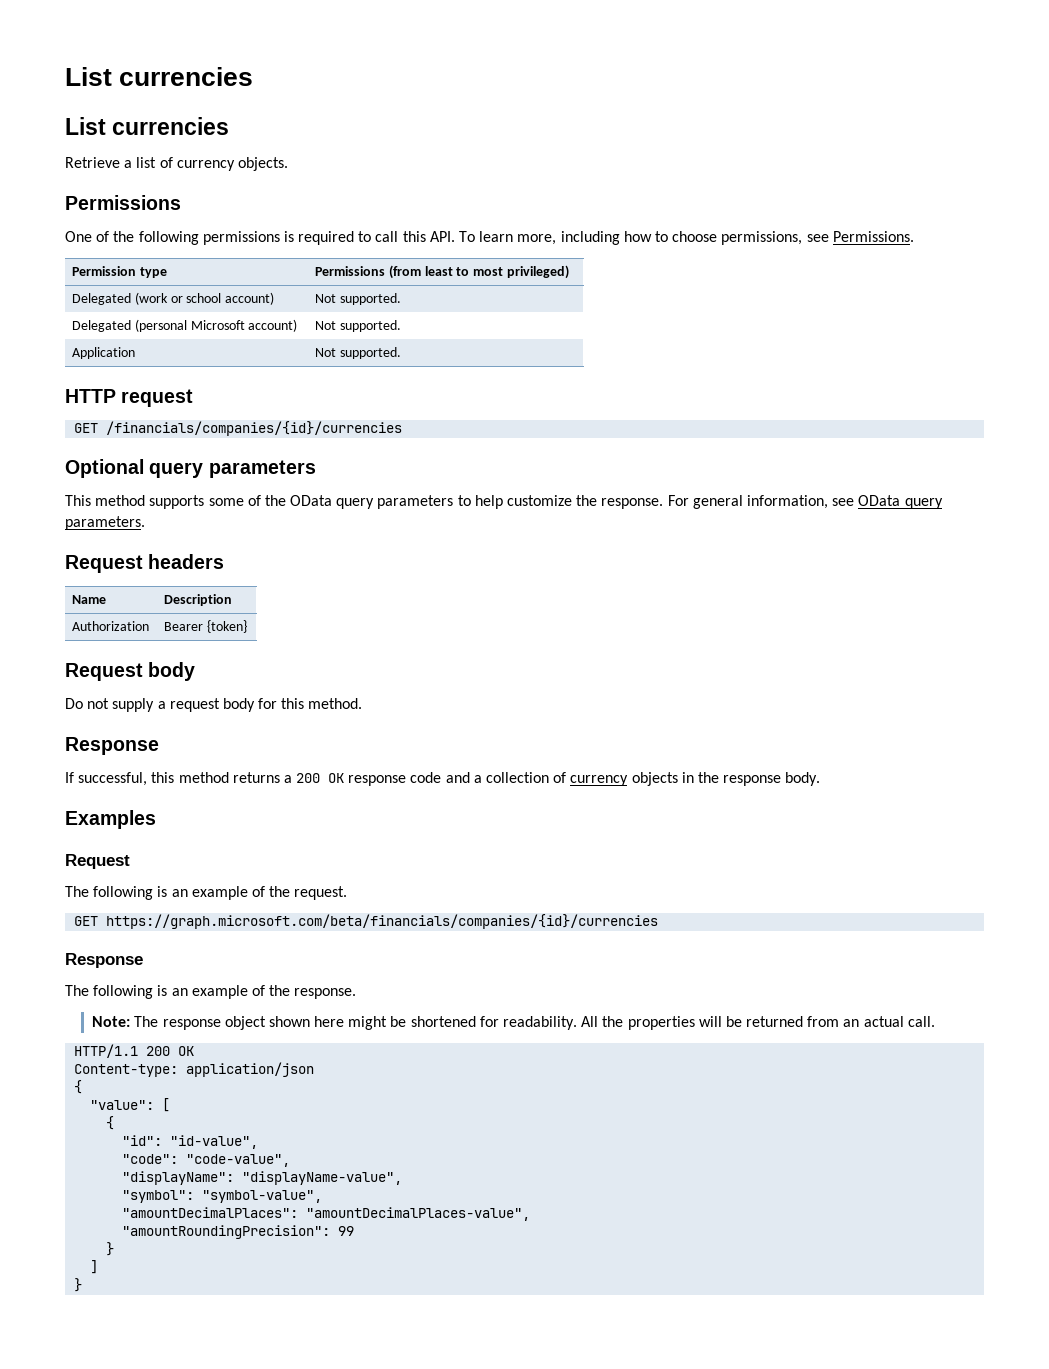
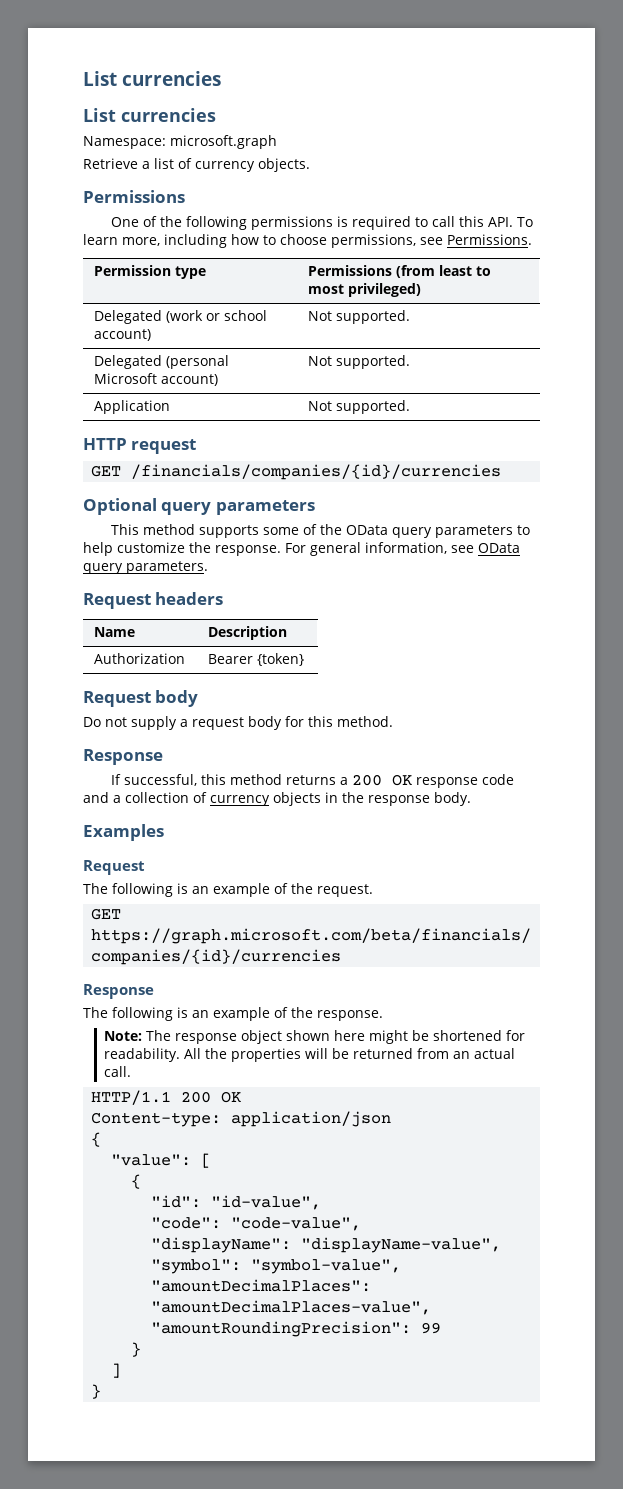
+ Namespace: microsoft.graph

